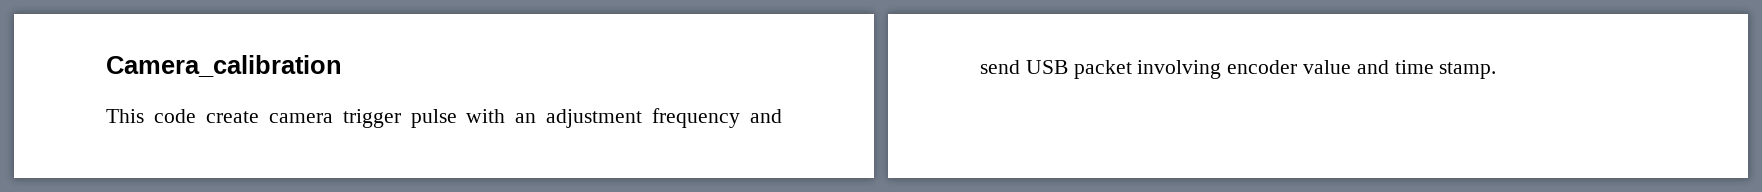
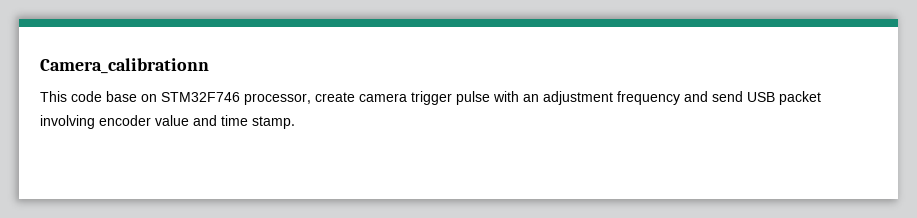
- Camera_calibration
+ Camera_calibrationn
- This code create camera trigger pulse with an adjustment frequency and send USB packet involving encoder value and time stamp.
+ This code base on STM32F746 processor, create camera trigger pulse with an adjustment frequency and send USB packet involving encoder value and time stamp.

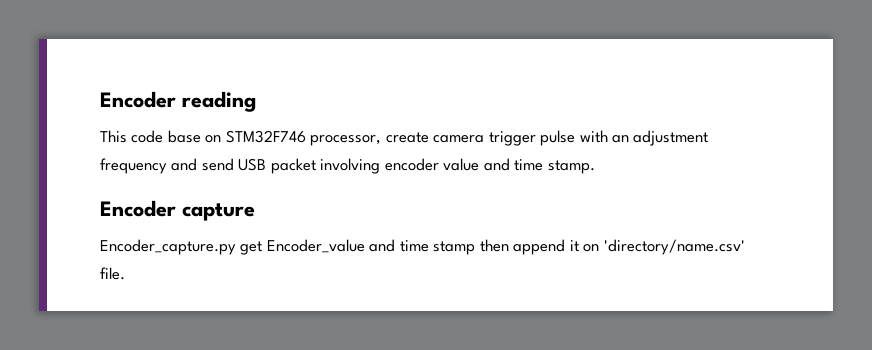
- Camera_calibrationn
+ Encoder reading
+ Encoder capture
+ Encoder_capture.py get Encoder_value and time stamp then append it on 'directory/name.csv' file.

